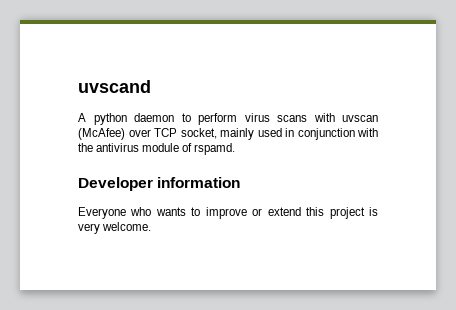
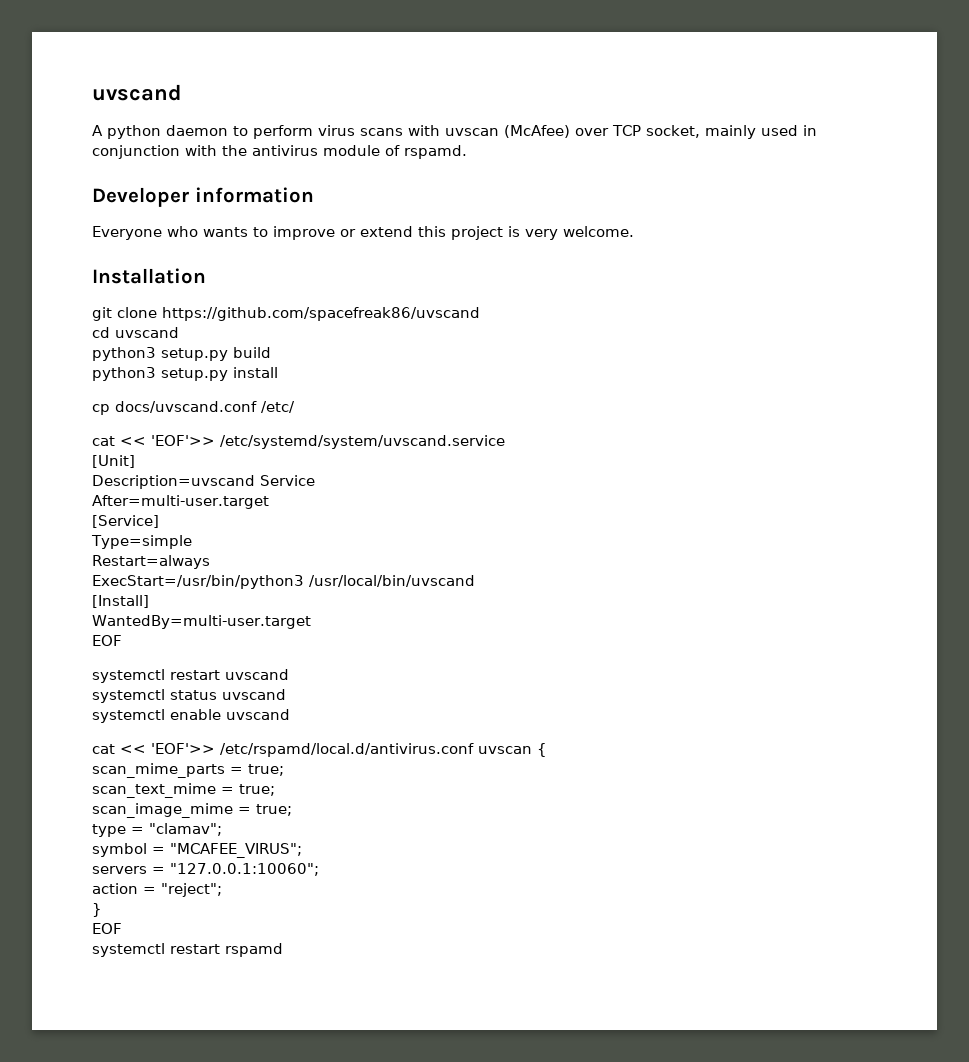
+ Installation
+ git clone https://github.com/spacefreak86/uvscand
+ cd uvscand
+ python3 setup.py build
+ python3 setup.py install
+ cp docs/uvscand.conf /etc/
+ cat << 'EOF'>> /etc/systemd/system/uvscand.service
+ [Unit]
+ Description=uvscand Service
+ After=multi-user.target
+ [Service]
+ Type=simple
+ Restart=always
+ ExecStart=/usr/bin/python3 /usr/local/bin/uvscand
+ [Install]
+ WantedBy=multi-user.target
+ EOF
+ systemctl restart uvscand
+ systemctl status uvscand
+ systemctl enable uvscand
+ cat << 'EOF'>> /etc/rspamd/local.d/antivirus.conf uvscan {
+ scan_mime_parts = true;
+ scan_text_mime = true;
+ scan_image_mime = true;
+ type = "clamav";
+ symbol = "MCAFEE_VIRUS";
+ servers = "127.0.0.1:10060";
+ action = "reject";
+ }
+ EOF
+ systemctl restart rspamd

